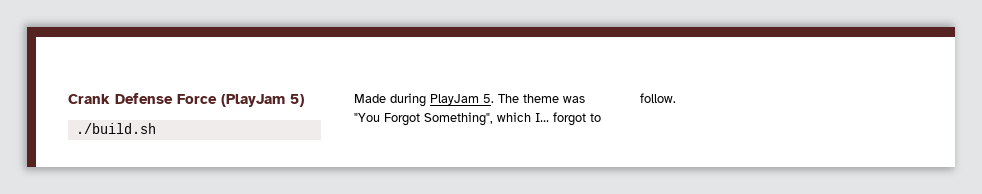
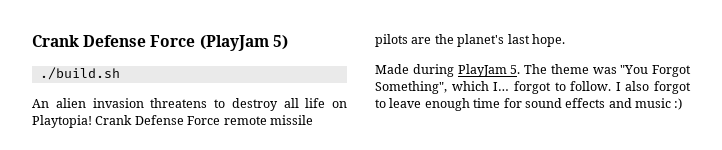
+ An alien invasion threatens to destroy all life on Playtopia! Crank Defense Force remote missile pilots are the planet's last hope.
+ I also forgot to leave enough time for sound effects and music :)

